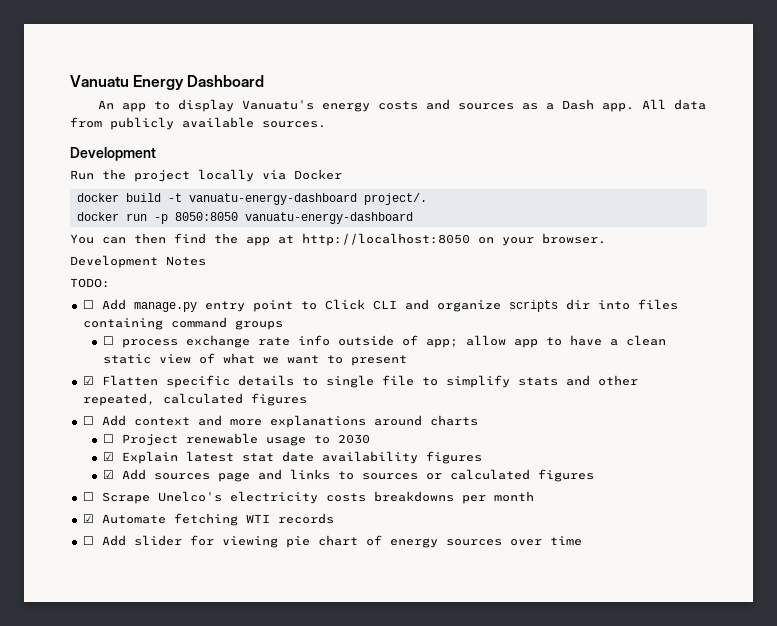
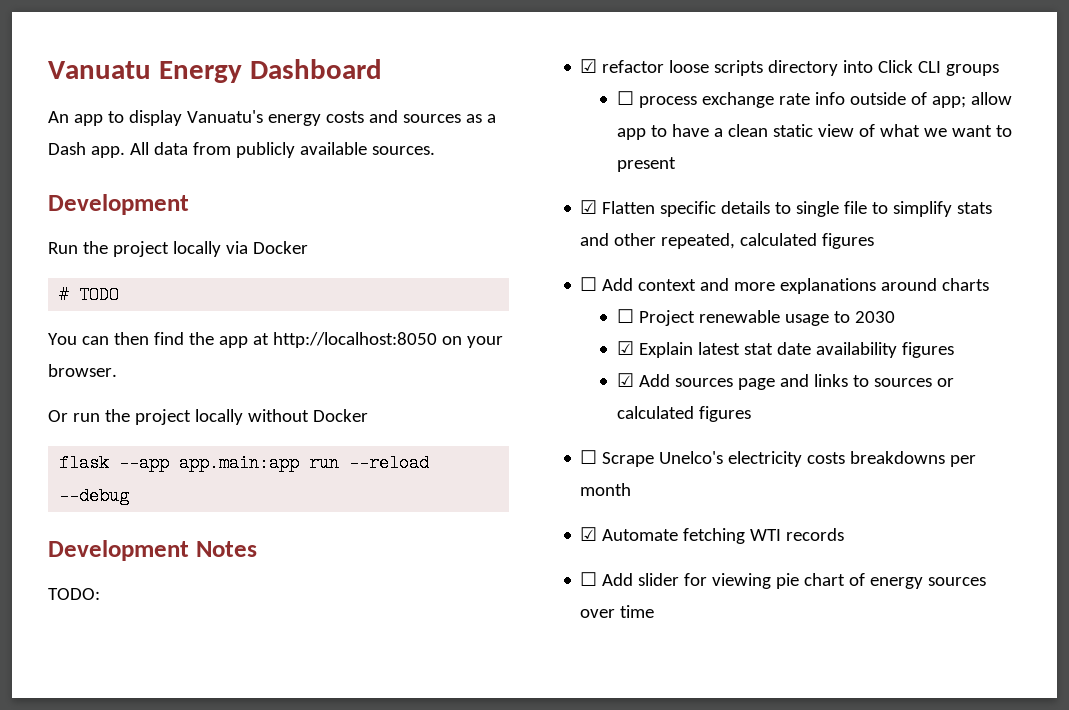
- docker build -t vanuatu-energy-dashboard project/.
- docker run -p 8050:8050 vanuatu-energy-dashboard
+ # TODO
+ Or run the project locally without Docker
+ flask --app app.main:app run --reload --debug
  Development Notes
  TODO:
- ☐ Add manage.py entry point to Click CLI and organize scripts dir into files containing command groups
+ ☑ refactor loose scripts directory into Click CLI groups

